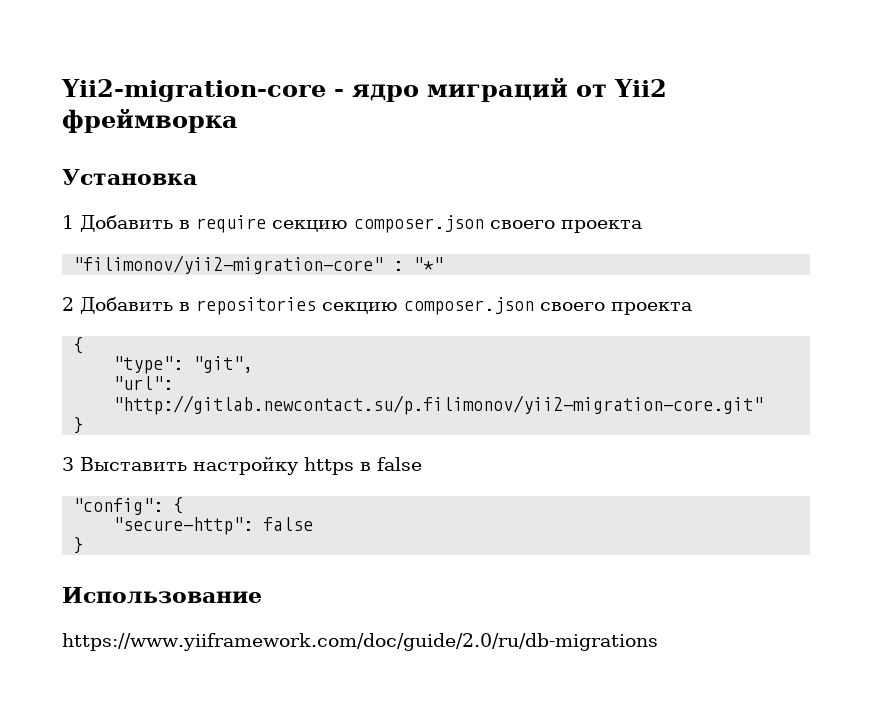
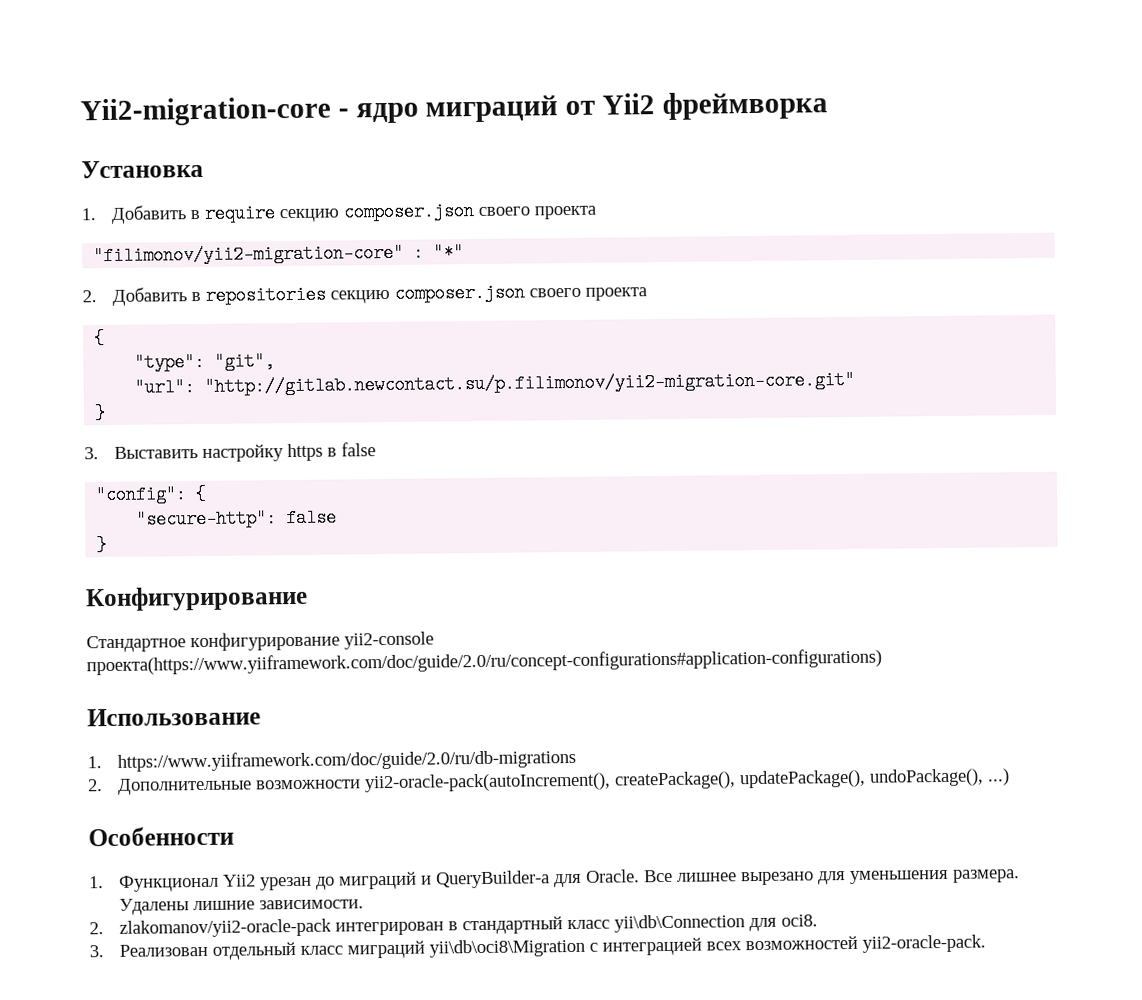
- 1 Добавить в require секцию composer.json своего проекта
+ 1. Добавить в require секцию composer.json своего проекта
- 2 Добавить в repositories секцию composer.json своего проекта
+ 2. Добавить в repositories секцию composer.json своего проекта
- 3 Выставить настройку https в false
+ 3. Выставить настройку https в false
+ Конфигурирование
+ Стандартное конфигурирование yii2-console проекта(https://www.yiiframework.com/doc/guide/2.0/ru/concept-configurations#application-configurations)
- https://www.yiiframework.com/doc/guide/2.0/ru/db-migrations
+ 1. https://www.yiiframework.com/doc/guide/2.0/ru/db-migrations
+ 2. Дополнительные возможности yii2-oracle-pack(autoIncrement(), createPackage(), updatePackage(), undoPackage(), ...)
+ Особенности
+ 1. Функционал Yii2 урезан до миграций и QueryBuilder-а для Oracle. Все лишнее вырезано для уменьшения размера. Удалены лишние зависимости.
+ 2. zlakomanov/yii2-oracle-pack интегрирован в стандартный класс yii\db\Connection для oci8.
+ 3. Реализован отдельный класс миграций yii\db\oci8\Migration с интеграцией всех возможностей yii2-oracle-pack.

